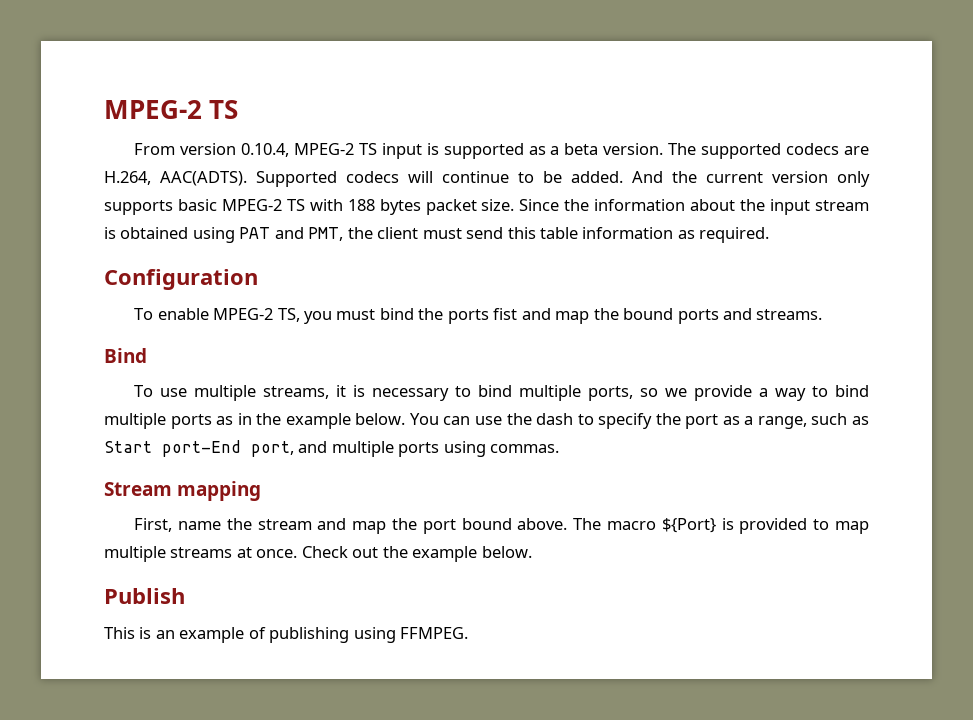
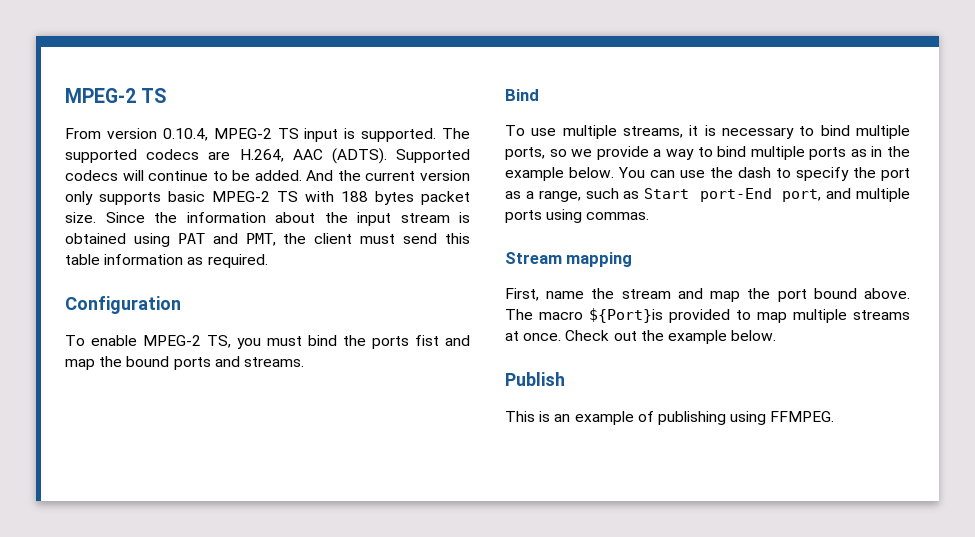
- From version 0.10.4, MPEG-2 TS input is supported as a beta version.
+ From version 0.10.4, MPEG-2 TS input is supported.
- The supported codecs are H.264, AAC(ADTS).
+ The supported codecs are H.264, AAC (ADTS).
- The macro ${Port} is provided to map multiple streams at once.
+ The macro ${Port}is provided to map multiple streams at once.

